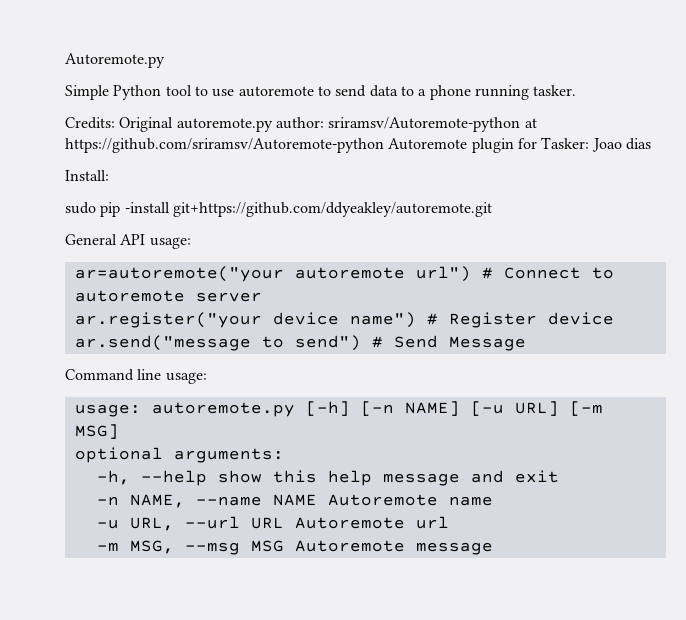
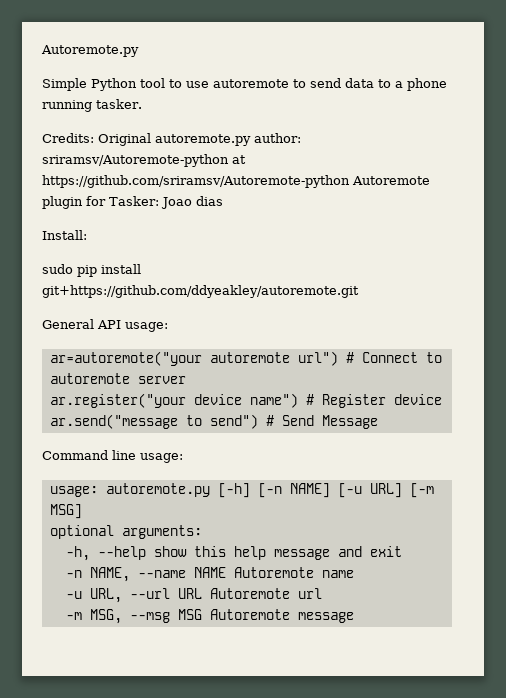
- sudo pip -install git+https://github.com/ddyeakley/autoremote.git
+ sudo pip install git+https://github.com/ddyeakley/autoremote.git

